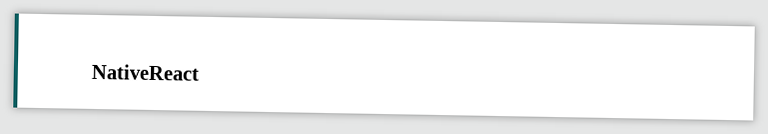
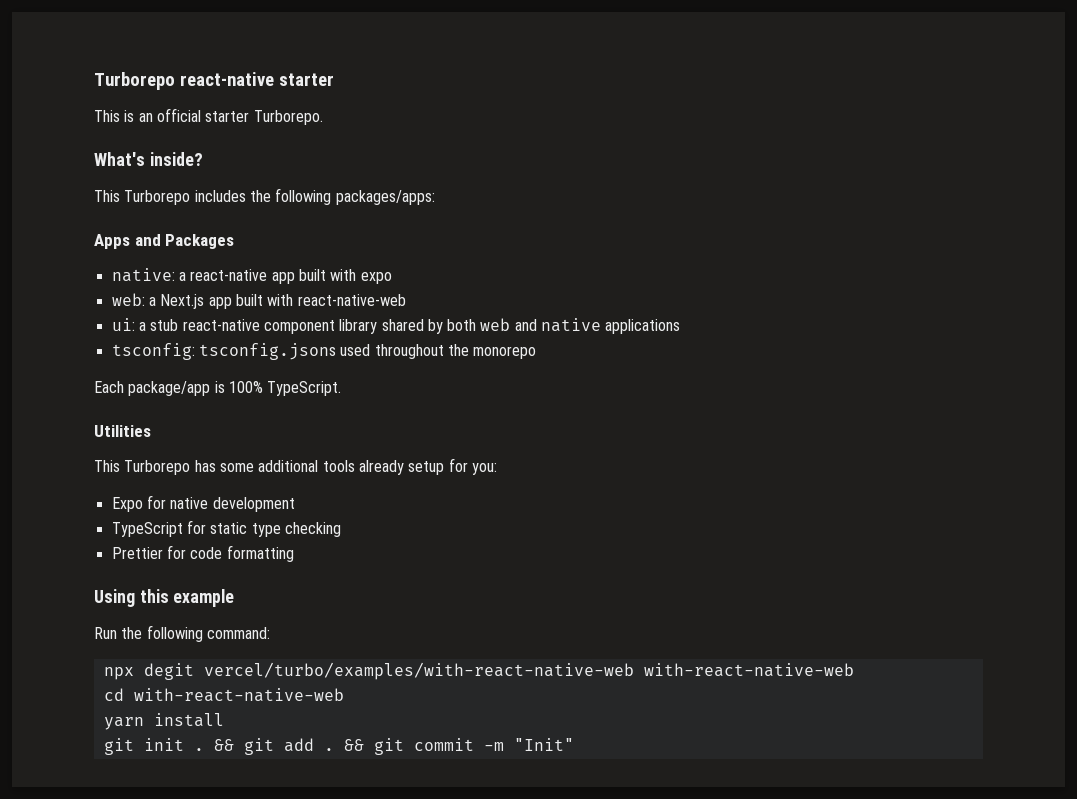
- NativeReact
+ Turborepo react-native starter
+ This is an official starter Turborepo.
+ What's inside?
+ This Turborepo includes the following packages/apps:
+ Apps and Packages
+ native: a react-native app built with expo
+ web: a Next.js app built with react-native-web
+ ui: a stub react-native component library shared by both web and native applications
+ tsconfig: tsconfig.jsons used throughout the monorepo
+ Each package/app is 100% TypeScript.
+ Utilities
+ This Turborepo has some additional tools already setup for you:
+ Expo for native development
+ TypeScript for static type checking
+ Prettier for code formatting
+ Using this example
+ Run the following command:
+ npx degit vercel/turbo/examples/with-react-native-web with-react-native-web
+ cd with-react-native-web
+ yarn install
+ git init . && git add . && git commit -m "Init"

